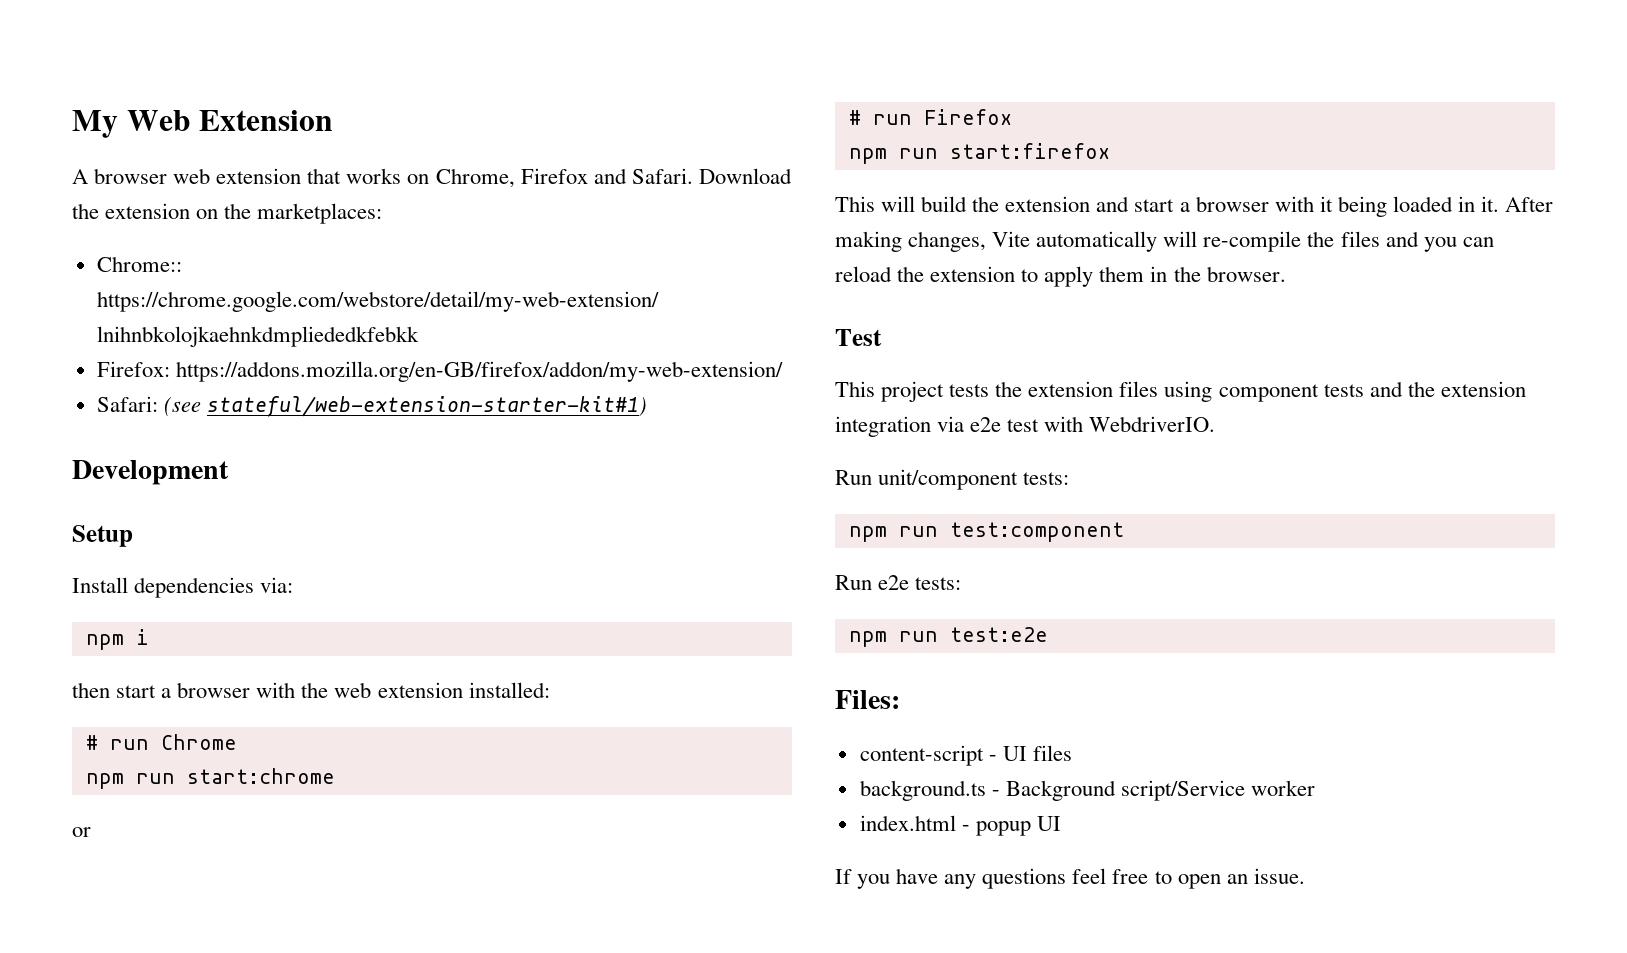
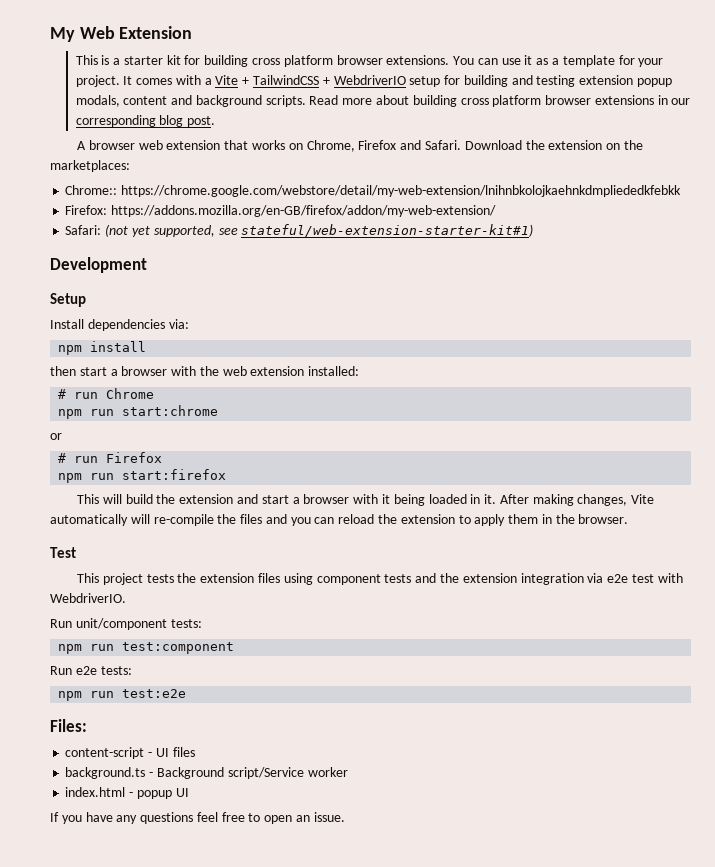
+ This is a starter kit for building cross platform browser extensions. You can use it as a template for your project. It comes with a Vite + TailwindCSS + WebdriverIO setup for building and testing extension popup modals, content and background scripts. Read more about building cross platform browser extensions in our corresponding blog post.
- Safari: (see stateful/web-extension-starter-kit#1)
+ Safari: (not yet supported, see stateful/web-extension-starter-kit#1)
- npm i
+ npm install

